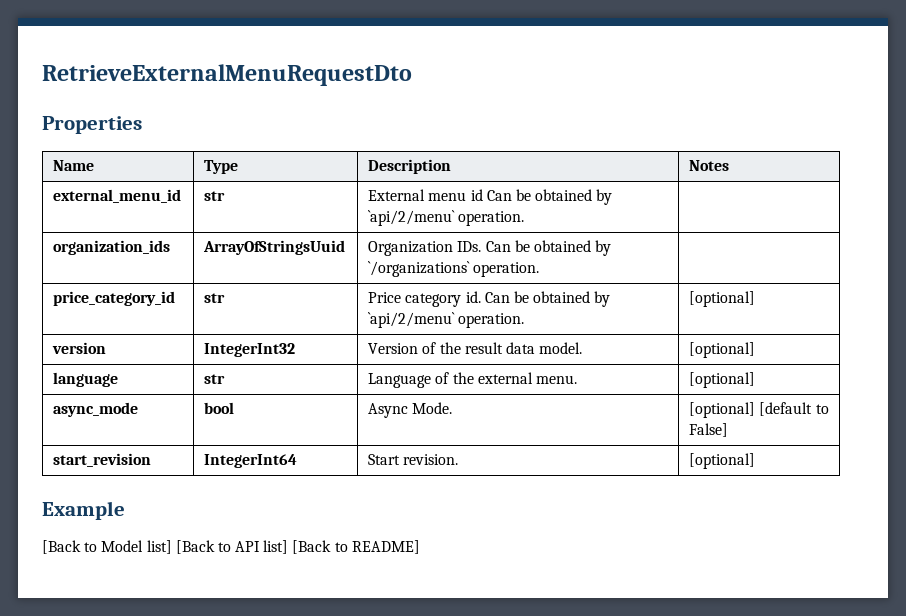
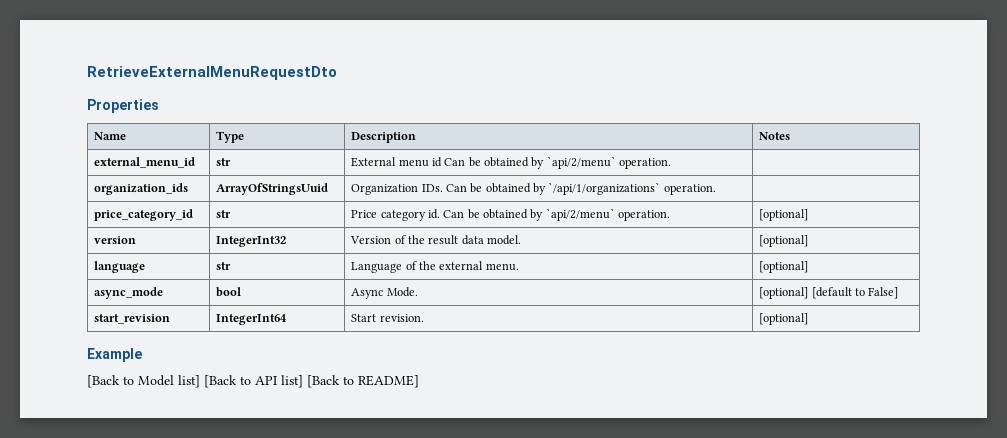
- organization_ids | ArrayOfStringsUuid | Organization IDs. Can be obtained by `/organizations` operation. |
+ organization_ids | ArrayOfStringsUuid | Organization IDs. Can be obtained by `/api/1/organizations` operation. |

